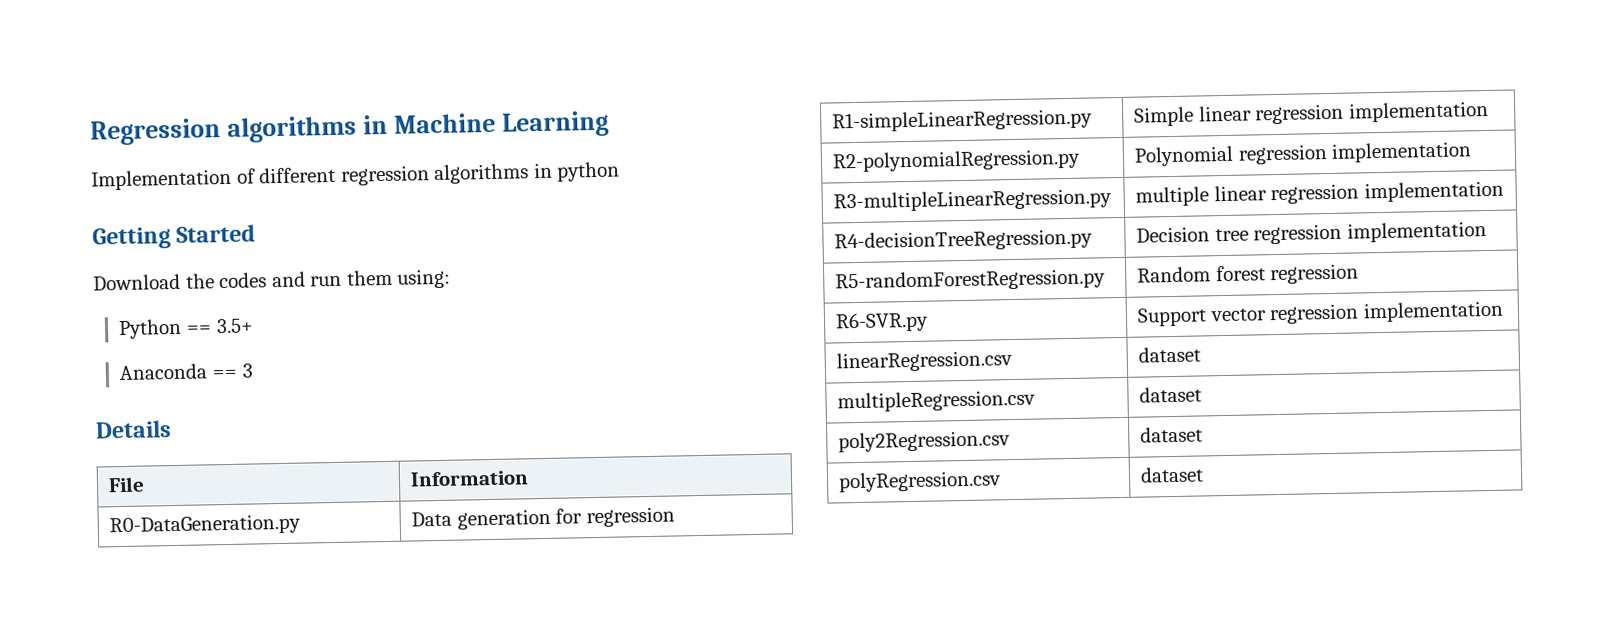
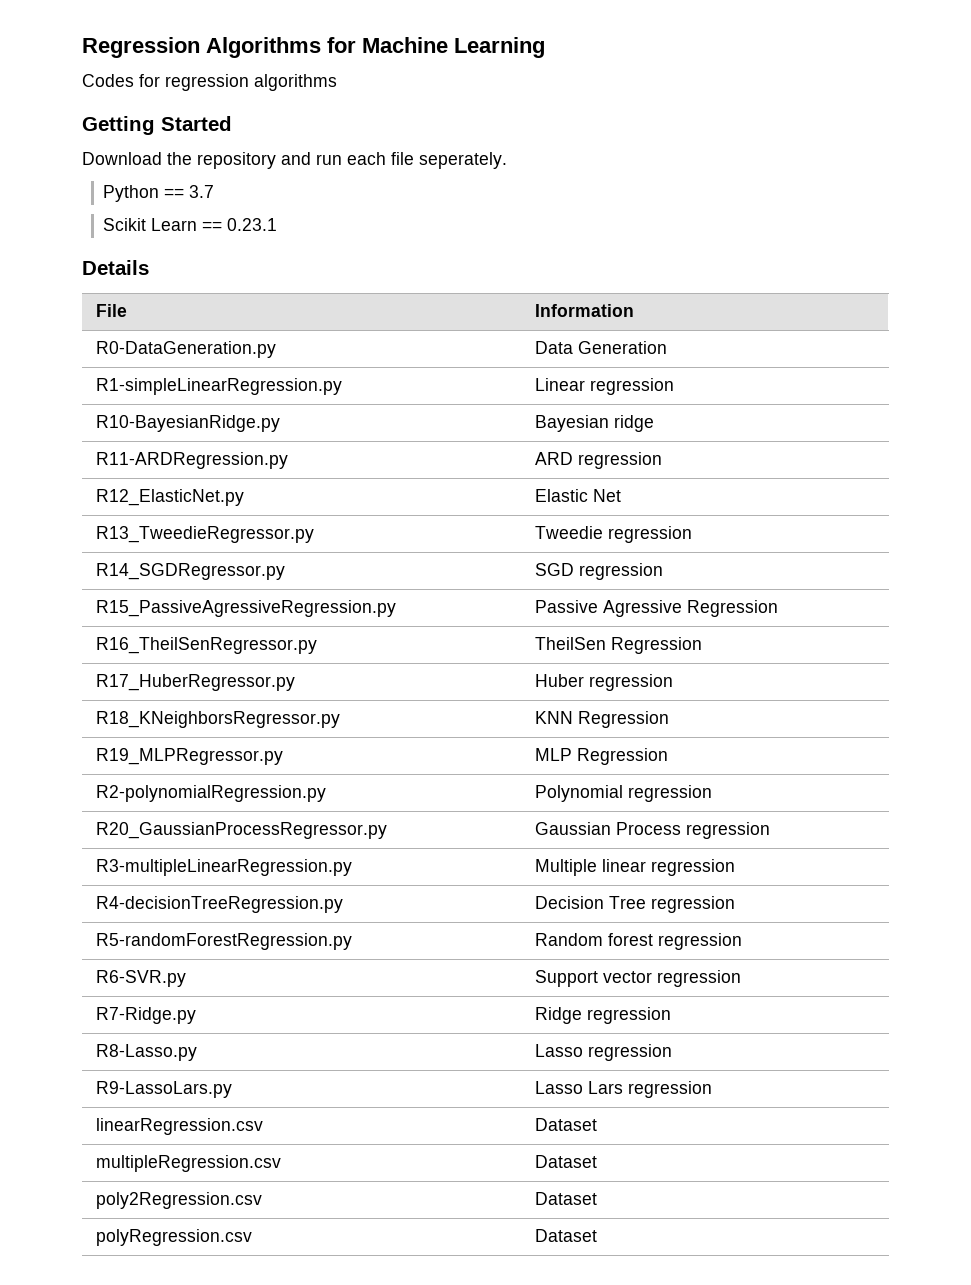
- Regression algorithms in Machine Learning
+ Regression Algorithms for Machine Learning
- Implementation of different regression algorithms in python
+ Codes for regression algorithms
- Download the codes and run them using:
+ Download the repository and run each file seperately.
- Python == 3.5+
- Anaconda == 3
+ Python == 3.7
+ Scikit Learn == 0.23.1
- R0-DataGeneration.py | Data generation for regression
+ R0-DataGeneration.py | Data Generation
- R1-simpleLinearRegression.py | Simple linear regression implementation
+ R1-simpleLinearRegression.py | Linear regression
+ R10-BayesianRidge.py | Bayesian ridge
+ R11-ARDRegression.py | ARD regression
+ R12_ElasticNet.py | Elastic Net
+ R13_TweedieRegressor.py | Tweedie regression
+ R14_SGDRegressor.py | SGD regression
+ R15_PassiveAgressiveRegression.py | Passive Agressive Regression
+ R16_TheilSenRegressor.py | TheilSen Regression
+ R17_HuberRegressor.py | Huber regression
+ R18_KNeighborsRegressor.py | KNN Regression
+ R19_MLPRegressor.py | MLP Regression
- R2-polynomialRegression.py | Polynomial regression implementation
+ R2-polynomialRegression.py | Polynomial regression
+ R20_GaussianProcessRegressor.py | Gaussian Process regression
- R3-multipleLinearRegression.py | multiple linear regression implementation
+ R3-multipleLinearRegression.py | Multiple linear regression
- R4-decisionTreeRegression.py | Decision tree regression implementation
+ R4-decisionTreeRegression.py | Decision Tree regression
- R6-SVR.py | Support vector regression implementation
+ R6-SVR.py | Support vector regression
+ R7-Ridge.py | Ridge regression
+ R8-Lasso.py | Lasso regression
+ R9-LassoLars.py | Lasso Lars regression
- linearRegression.csv | dataset
+ linearRegression.csv | Dataset
- multipleRegression.csv | dataset
+ multipleRegression.csv | Dataset
- poly2Regression.csv | dataset
+ poly2Regression.csv | Dataset
- polyRegression.csv | dataset
+ polyRegression.csv | Dataset

